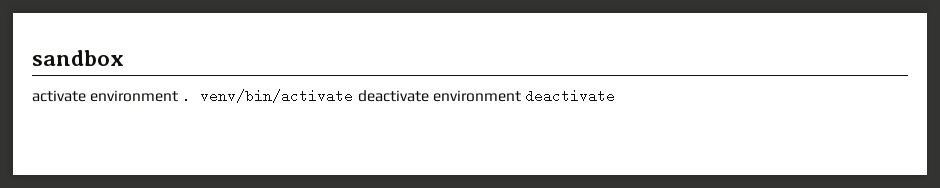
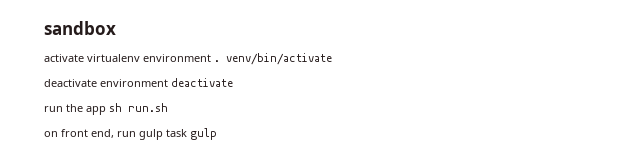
- activate environment . venv/bin/activate deactivate environment deactivate
+ activate virtualenv environment . venv/bin/activate
+ deactivate environment deactivate
+ run the app sh run.sh
+ on front end, run gulp task gulp

